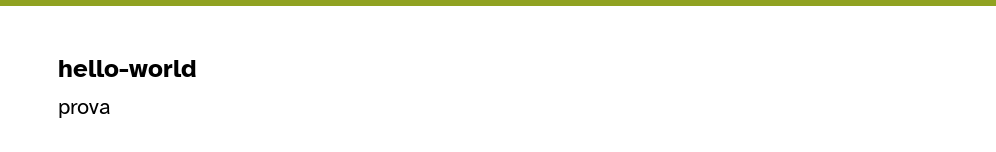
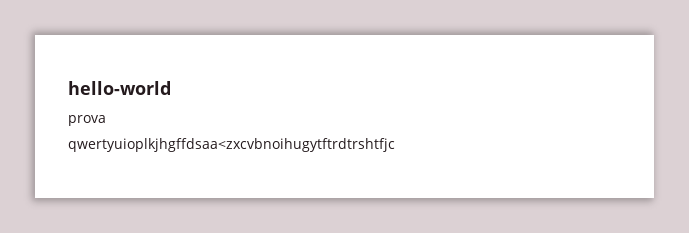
+ qwertyuioplkjhgffdsaa<zxcvbnoihugytftrdtrshtfjc

